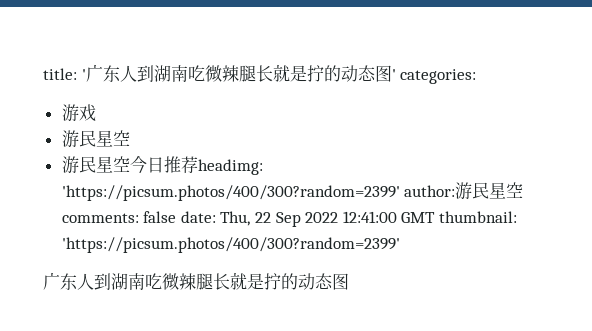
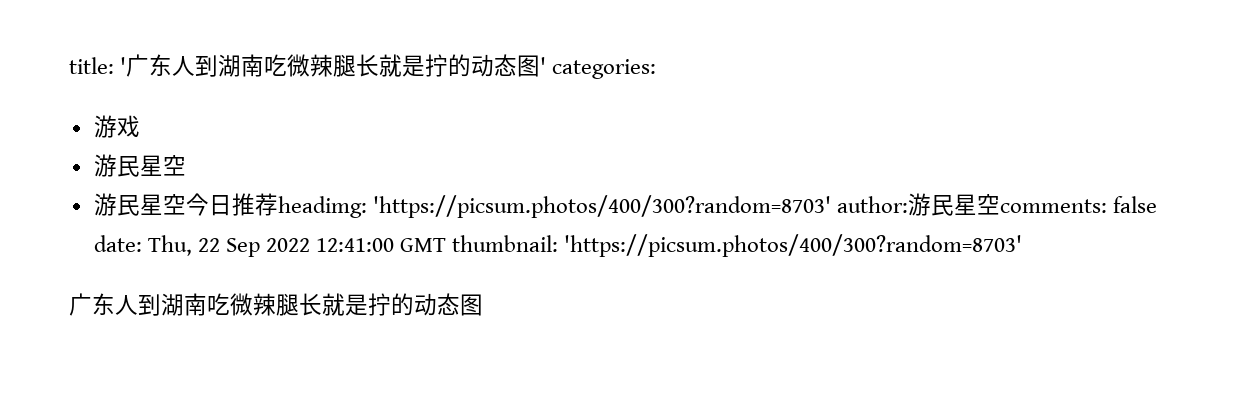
- 游民星空今日推荐headimg: 'https://picsum.photos/400/300?random=2399' author:游民星空comments: false date: Thu, 22 Sep 2022 12:41:00 GMT thumbnail: 'https://picsum.photos/400/300?random=2399'
+ 游民星空今日推荐headimg: 'https://picsum.photos/400/300?random=8703' author:游民星空comments: false date: Thu, 22 Sep 2022 12:41:00 GMT thumbnail: 'https://picsum.photos/400/300?random=8703'

